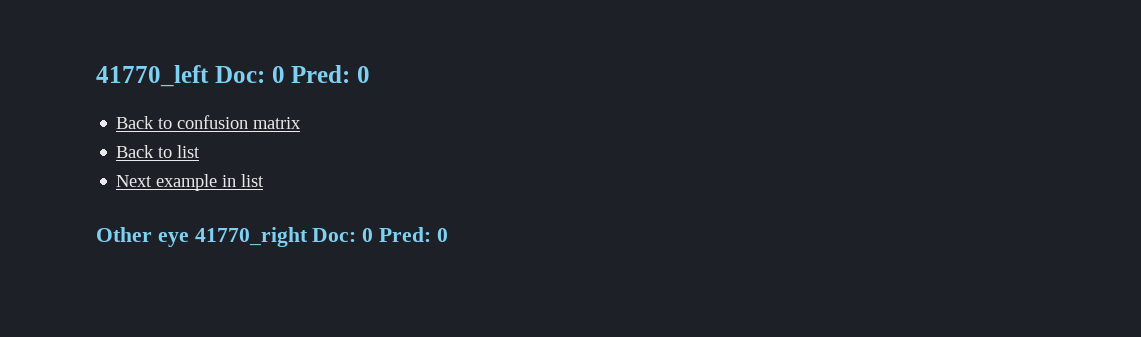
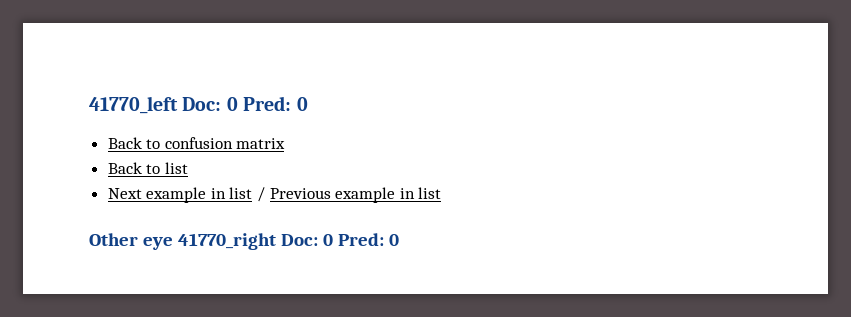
- Next example in list
+ Next example in list / Previous example in list

